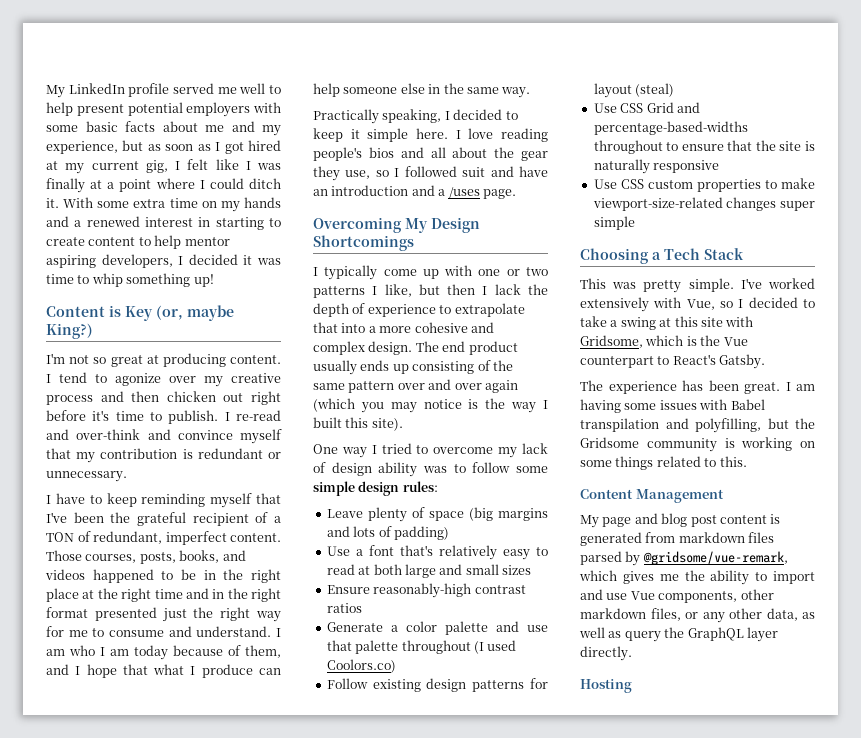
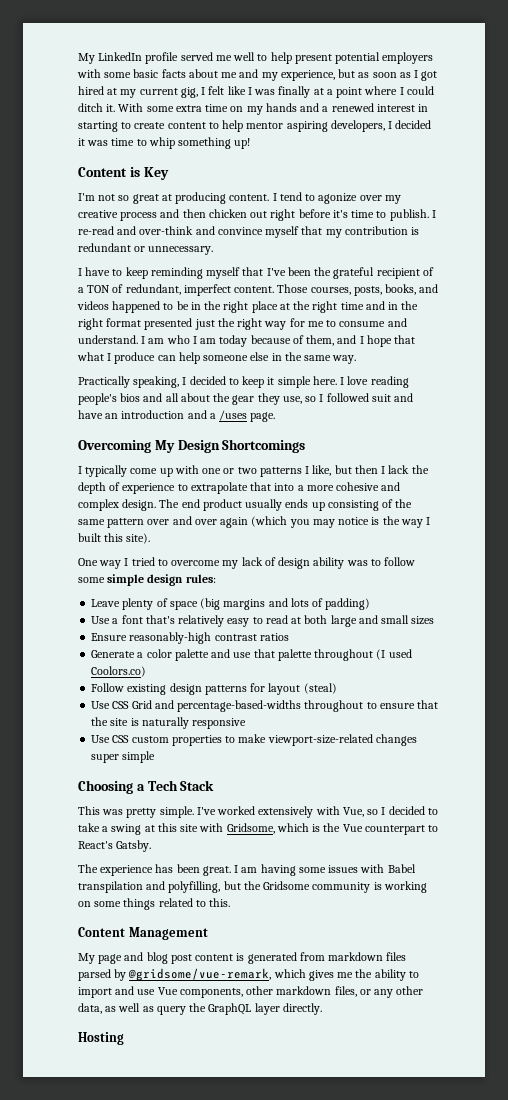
- Content is Key (or, maybe King?)
+ Content is Key

